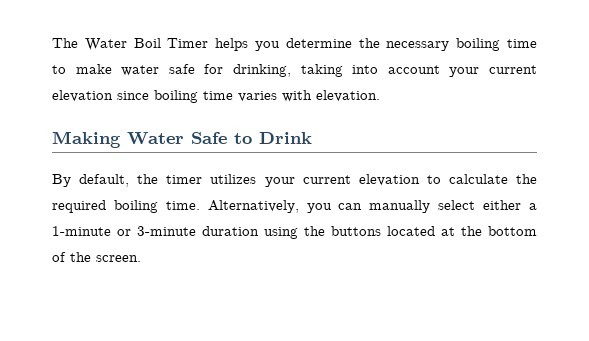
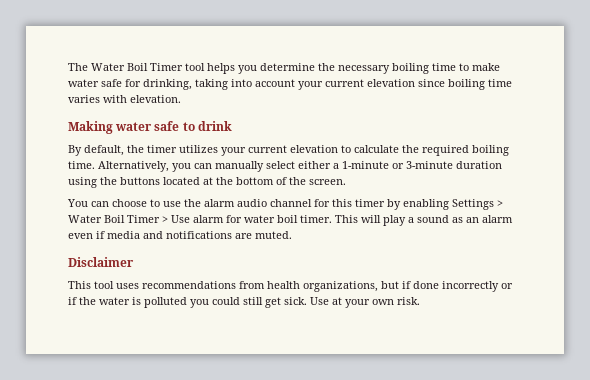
- The Water Boil Timer helps you determine the necessary boiling time to make water safe for drinking, taking into account your current elevation since boiling time varies with elevation.
+ The Water Boil Timer tool helps you determine the necessary boiling time to make water safe for drinking, taking into account your current elevation since boiling time varies with elevation.
- Making Water Safe to Drink
+ Making water safe to drink
+ You can choose to use the alarm audio channel for this timer by enabling Settings > Water Boil Timer > Use alarm for water boil timer. This will play a sound as an alarm even if media and notifications are muted.
+ Disclaimer
+ This tool uses recommendations from health organizations, but if done incorrectly or if the water is polluted you could still get sick. Use at your own risk.

